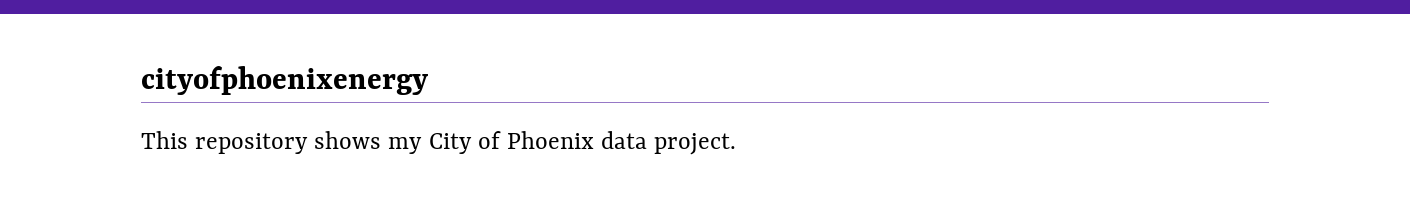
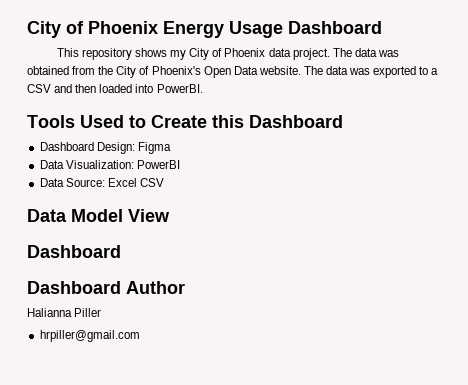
- cityofphoenixenergy
+ City of Phoenix Energy Usage Dashboard
+ The data was obtained from the City of Phoenix's Open Data website. The data was exported to a CSV and then loaded into PowerBI.
+ Tools Used to Create this Dashboard
+ Dashboard Design: Figma
+ Data Visualization: PowerBI
+ Data Source: Excel CSV
+ Data Model View
+ Dashboard
+ Dashboard Author
+ Halianna Piller
+ hrpiller@gmail.com

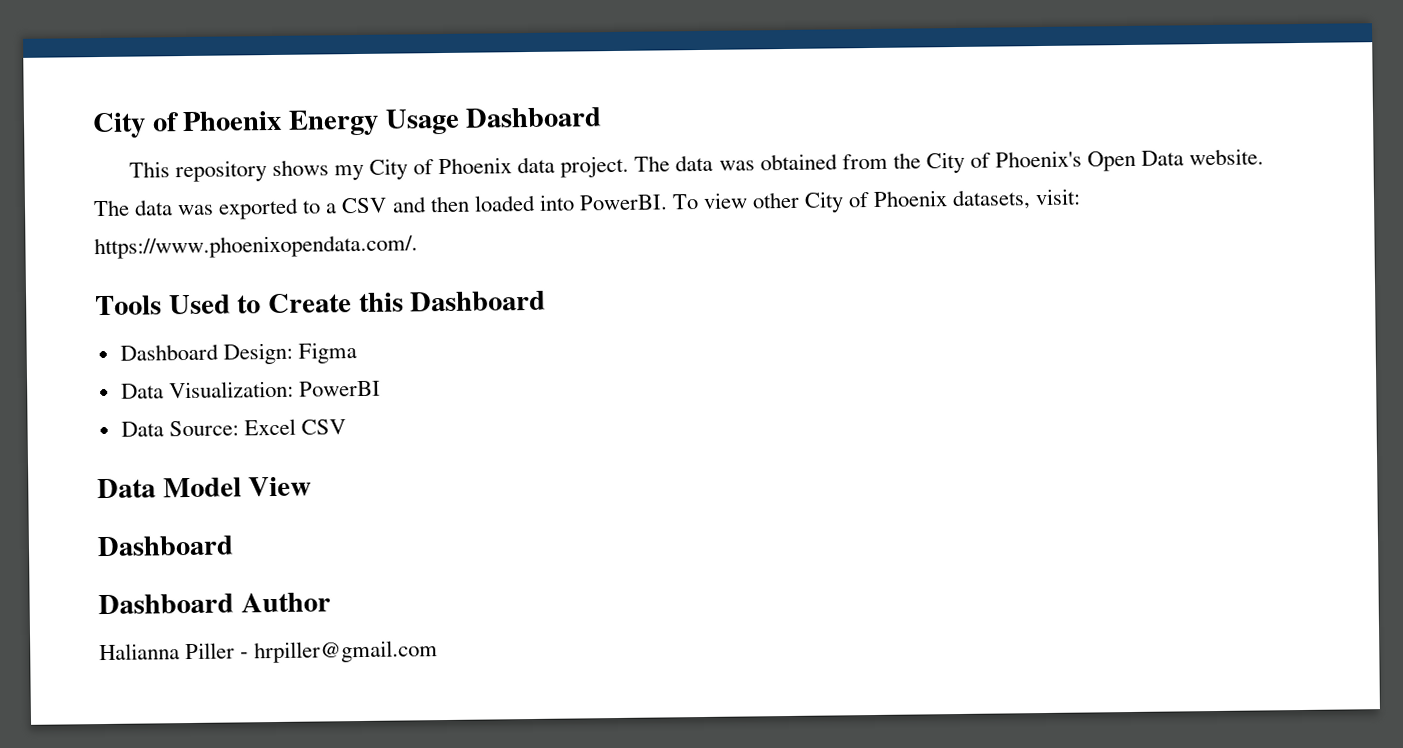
+ To view other City of Phoenix datasets, visit: https://www.phoenixopendata.com/.
- Halianna Piller
- hrpiller@gmail.com
+ Halianna Piller - hrpiller@gmail.com

